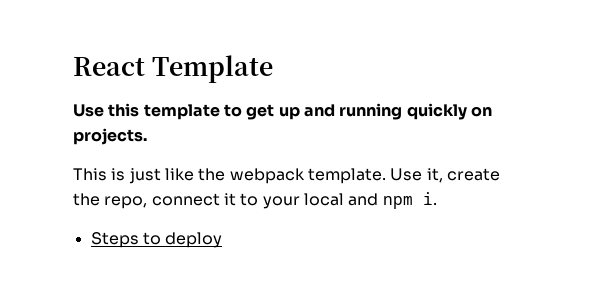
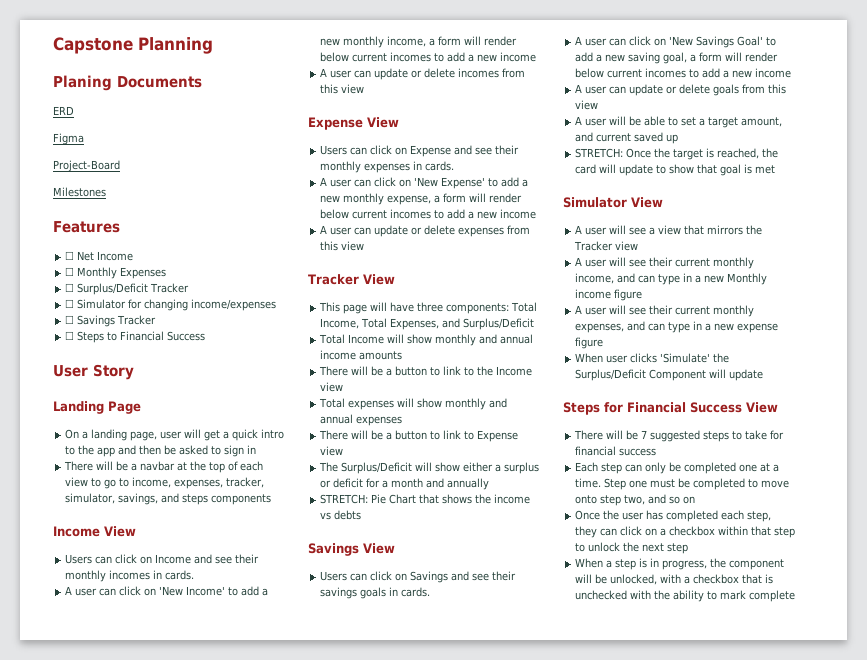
- React Template
- Use this template to get up and running quickly on projects.
- This is just like the webpack template. Use it, create the repo, connect it to your local and npm i.
- Steps to deploy
+ Capstone Planning
+ Planing Documents
+ ERD
+ Figma
+ Project-Board
+ Milestones
+ Features
+ ☐ Net Income
+ ☐ Monthly Expenses
+ ☐ Surplus/Deficit Tracker
+ ☐ Simulator for changing income/expenses
+ ☐ Savings Tracker
+ ☐ Steps to Financial Success
+ User Story
+ Landing Page
+ On a landing page, user will get a quick intro to the app and then be asked to sign in
+ There will be a navbar at the top of each view to go to income, expenses, tracker, simulator, savings, and steps components
+ Income View
+ Users can click on Income and see their monthly incomes in cards.
+ A user can click on 'New Income' to add a new monthly income, a form will render below current incomes to add a new income
+ A user can update or delete incomes from this view
+ Expense View
+ Users can click on Expense and see their monthly expenses in cards.
+ A user can click on 'New Expense' to add a new monthly expense, a form will render below current incomes to add a new income
+ A user can update or delete expenses from this view
+ Tracker View
+ This page will have three components: Total Income, Total Expenses, and Surplus/Deficit
+ Total Income will show monthly and annual income amounts
+ There will be a button to link to the Income view
+ Total expenses will show monthly and annual expenses
+ There will be a button to link to Expense view
+ The Surplus/Deficit will show either a surplus or deficit for a month and annually
+ STRETCH: Pie Chart that shows the income vs debts
+ Savings View
+ Users can click on Savings and see their savings goals in cards.
+ A user can click on 'New Savings Goal' to add a new saving goal, a form will render below current incomes to add a new income
+ A user can update or delete goals from this view
+ A user will be able to set a target amount, and current saved up
+ STRETCH: Once the target is reached, the card will update to show that goal is met
+ Simulator View
+ A user will see a view that mirrors the Tracker view
+ A user will see their current monthly income, and can type in a new Monthly income figure
+ A user will see their current monthly expenses, and can type in a new expense figure
+ When user clicks 'Simulate' the Surplus/Deficit Component will update
+ Steps for Financial Success View
+ There will be 7 suggested steps to take for financial success
+ Each step can only be completed one at a time. Step one must be completed to move onto step two, and so on
+ Once the user has completed each step, they can click on a checkbox within that step to unlock the next step
+ When a step is in progress, the component will be unlocked, with a checkbox that is unchecked with the ability to mark complete

